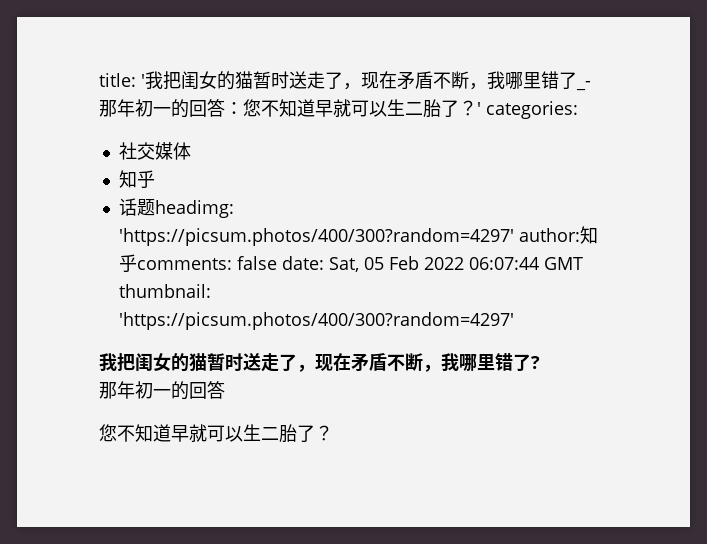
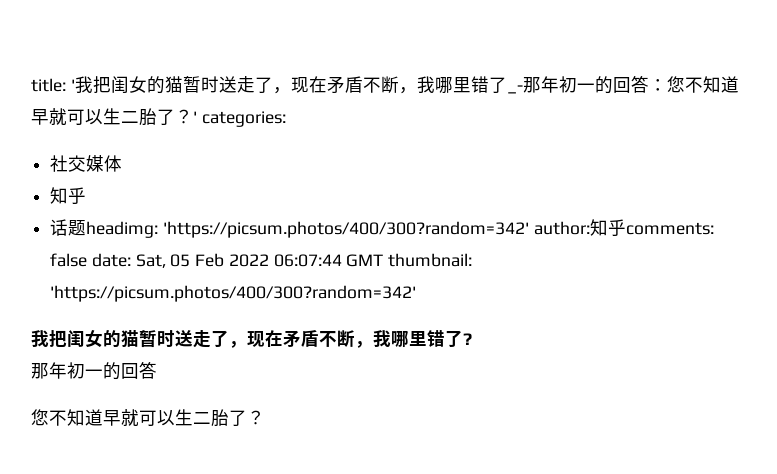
- 话题headimg: 'https://picsum.photos/400/300?random=4297' author:知乎comments: false date: Sat, 05 Feb 2022 06:07:44 GMT thumbnail: 'https://picsum.photos/400/300?random=4297'
+ 话题headimg: 'https://picsum.photos/400/300?random=342' author:知乎comments: false date: Sat, 05 Feb 2022 06:07:44 GMT thumbnail: 'https://picsum.photos/400/300?random=342'

